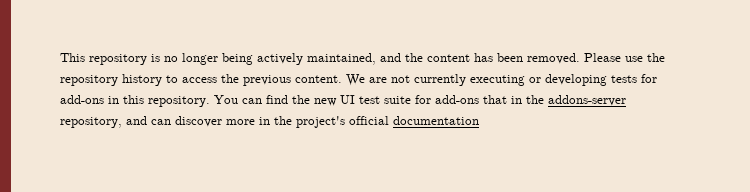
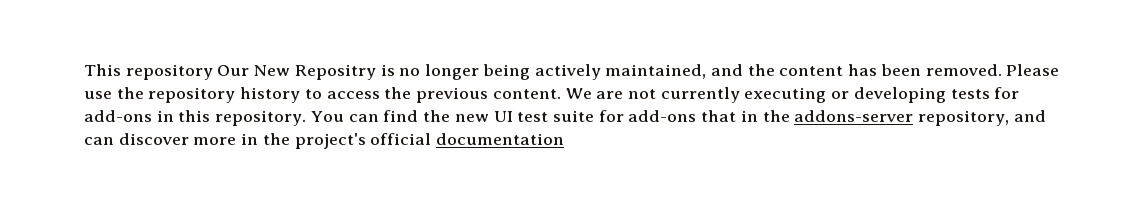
- This repository is no longer being actively maintained, and the content has been removed.
+ This repository Our New Repositry is no longer being actively maintained, and the content has been removed.

